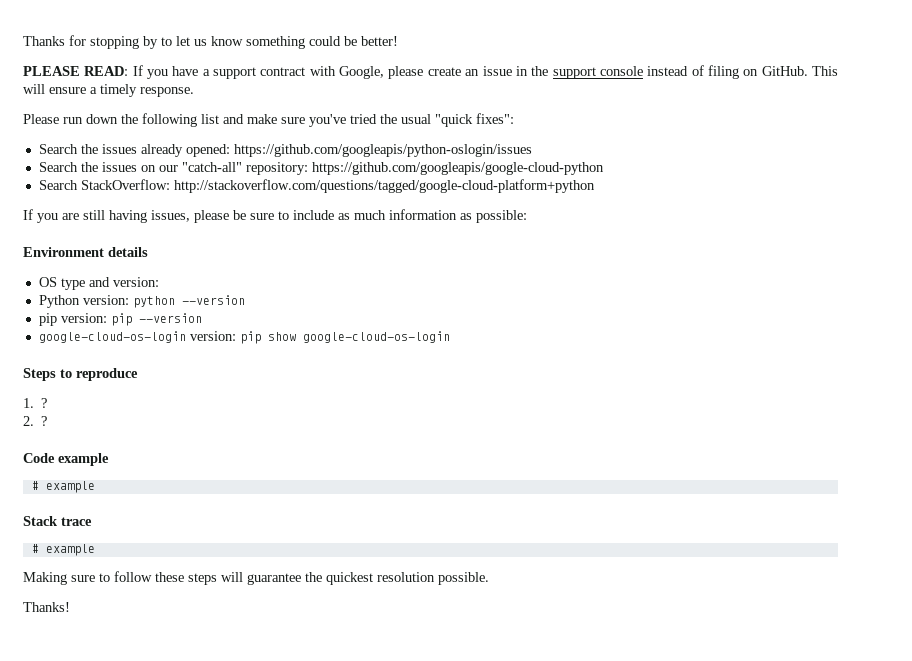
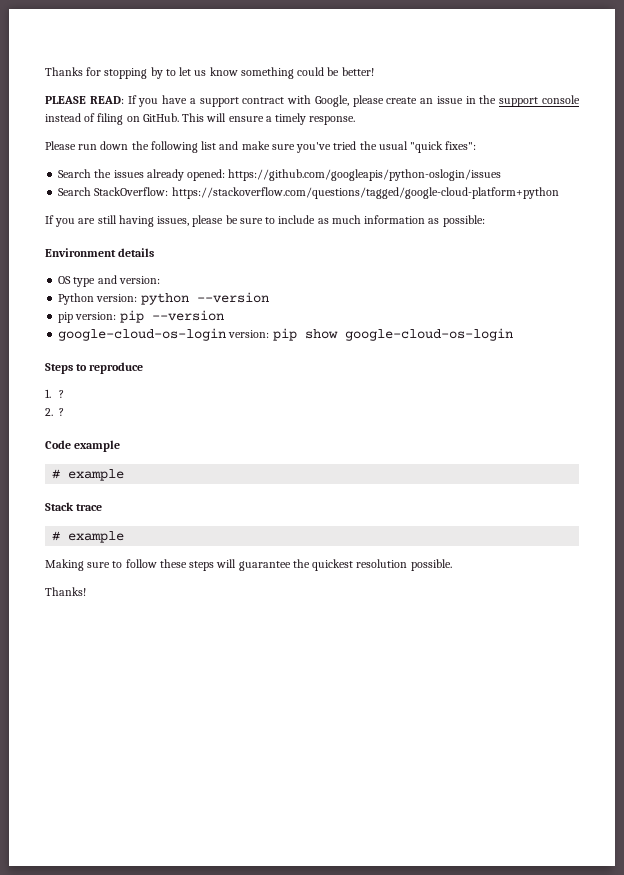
- Search the issues on our "catch-all" repository: https://github.com/googleapis/google-cloud-python
- Search StackOverflow: http://stackoverflow.com/questions/tagged/google-cloud-platform+python
+ Search StackOverflow: https://stackoverflow.com/questions/tagged/google-cloud-platform+python

